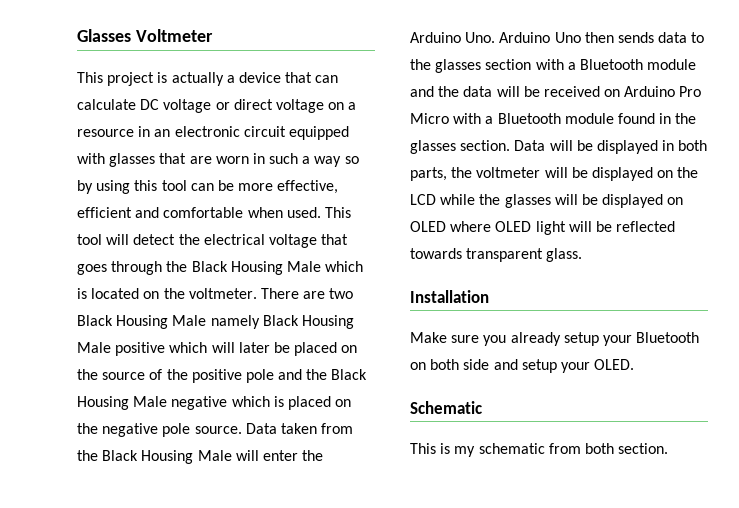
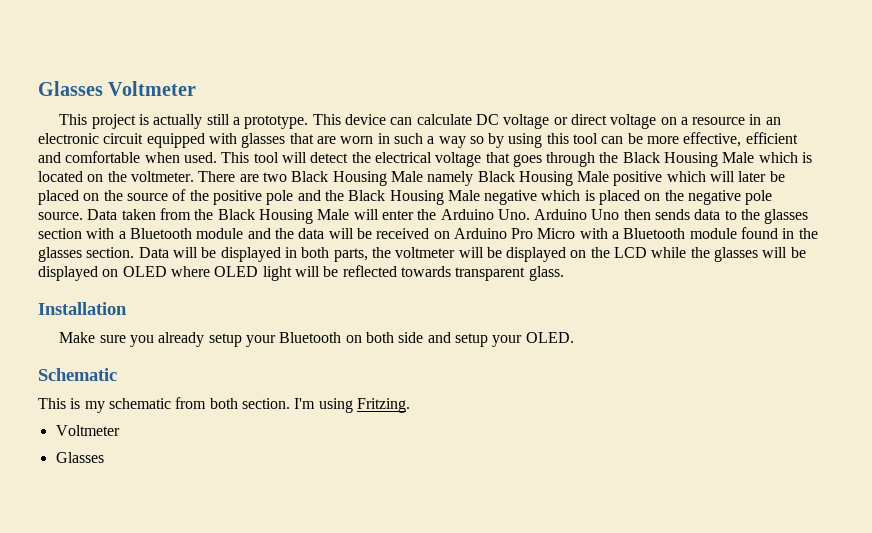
- This project is actually a device that can calculate DC voltage or direct voltage on a resource in an electronic circuit equipped with glasses that are worn in such a way so by using this tool can be more effective, efficient and comfortable when used.
+ This project is actually still a prototype. This device can calculate DC voltage or direct voltage on a resource in an electronic circuit equipped with glasses that are worn in such a way so by using this tool can be more effective, efficient and comfortable when used.
+ I'm using Fritzing.
+ Voltmeter
+ Glasses

